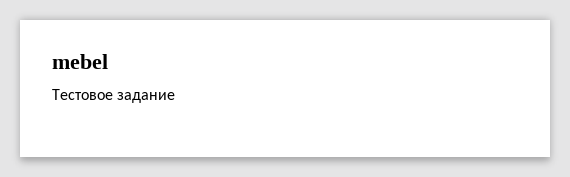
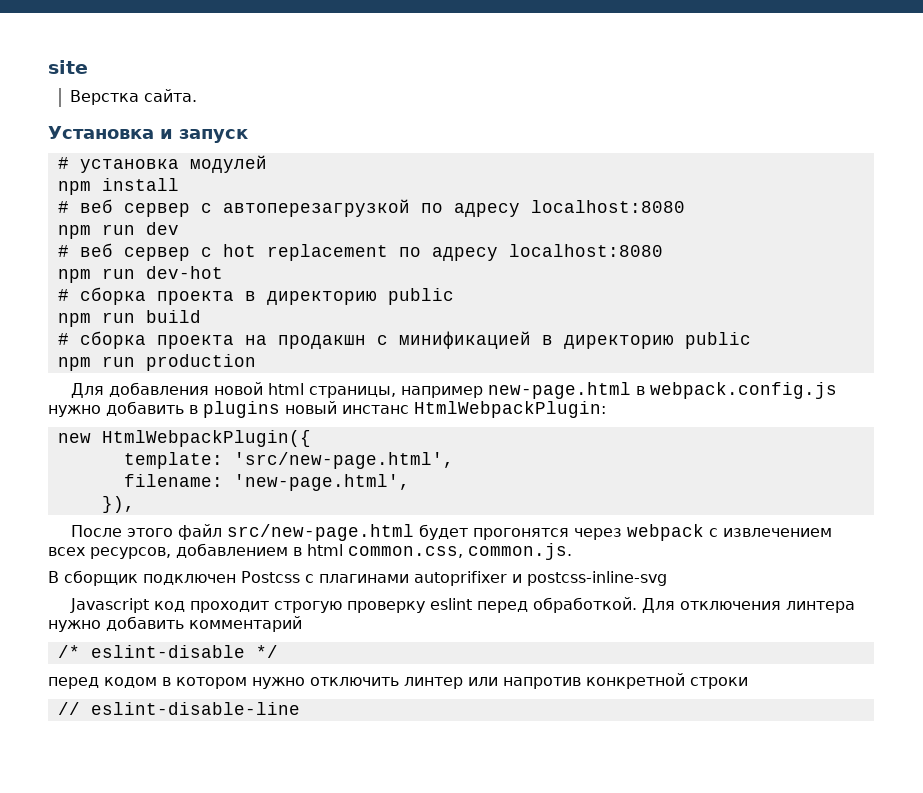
- mebel
- Тестовое задание
+ site
+ Верстка сайта.
+ Установка и запуск
+ # установка модулей
+ npm install
+ # веб сервер с автоперезагрузкой по адресу localhost:8080
+ npm run dev
+ # веб сервер с hot replacement по адресу localhost:8080
+ npm run dev-hot
+ # сборка проекта в директорию public
+ npm run build
+ # сборка проекта на продакшн с минификацией в директорию public
+ npm run production
+ Для добавления новой html страницы, например new-page.html в webpack.config.js нужно добавить в plugins новый инстанс HtmlWebpackPlugin:
+ new HtmlWebpackPlugin({
+ template: 'src/new-page.html',
+ filename: 'new-page.html',
+ }),
+ После этого файл src/new-page.html будет прогонятся через webpack c извлечением всех ресурсов, добавлением в html common.css, common.js.
+ В сборщик подключен Postcss с плагинами autoprifixer и postcss-inline-svg
+ Javascript код проходит строгую проверку eslint перед обработкой. Для отключения линтера нужно добавить комментарий
+ /* eslint-disable */
+ перед кодом в котором нужно отключить линтер или напротив конкретной строки
+ // eslint-disable-line

